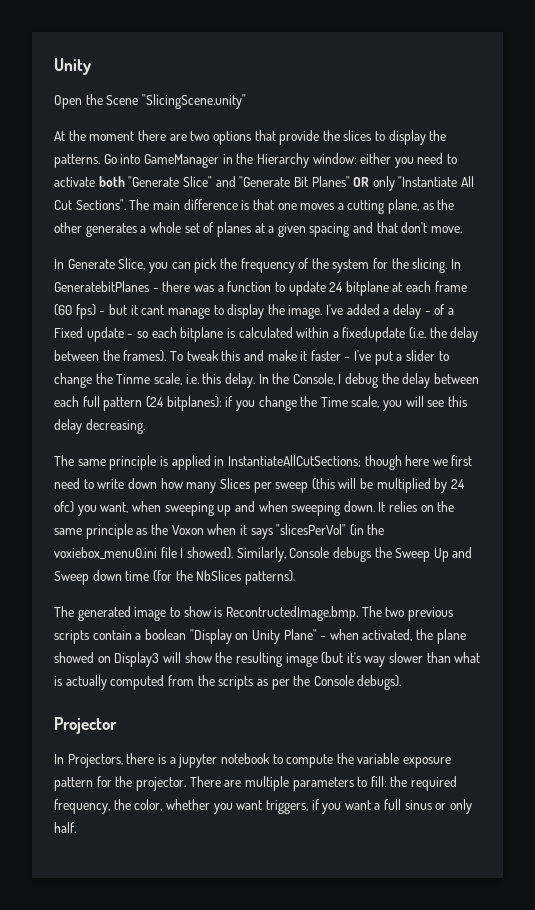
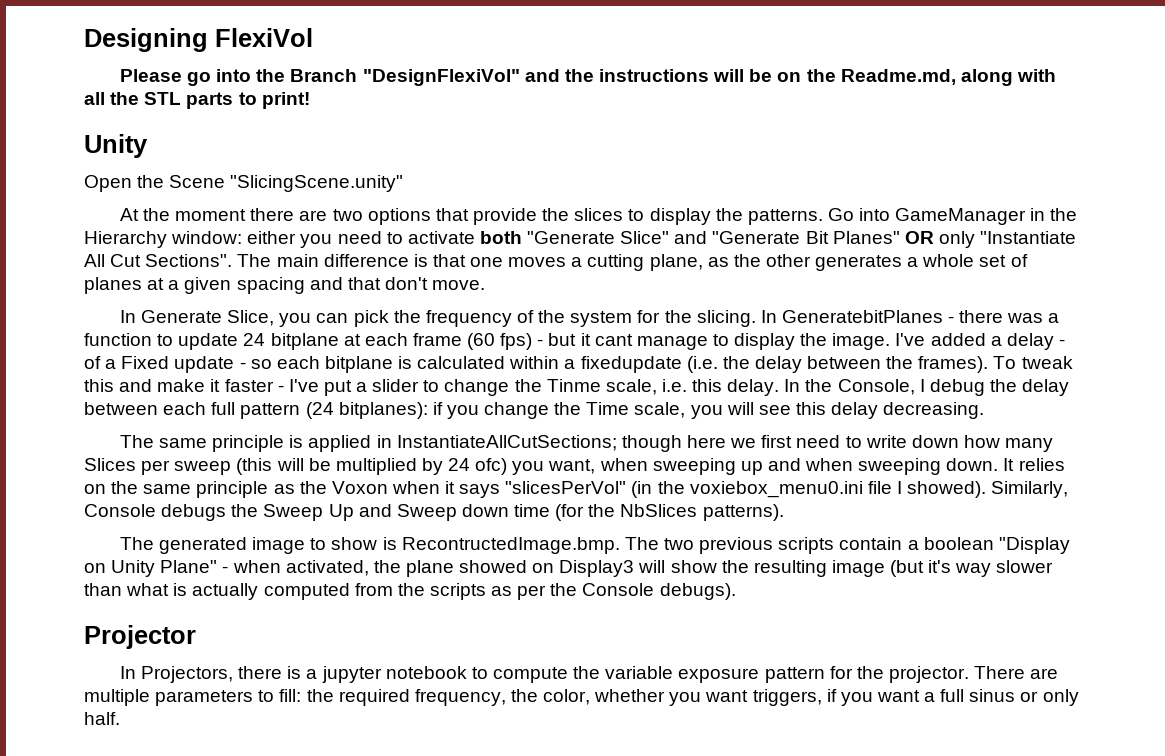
+ Designing FlexiVol
+ Please go into the Branch "DesignFlexiVol" and the instructions will be on the Readme.md, along with all the STL parts to print!

